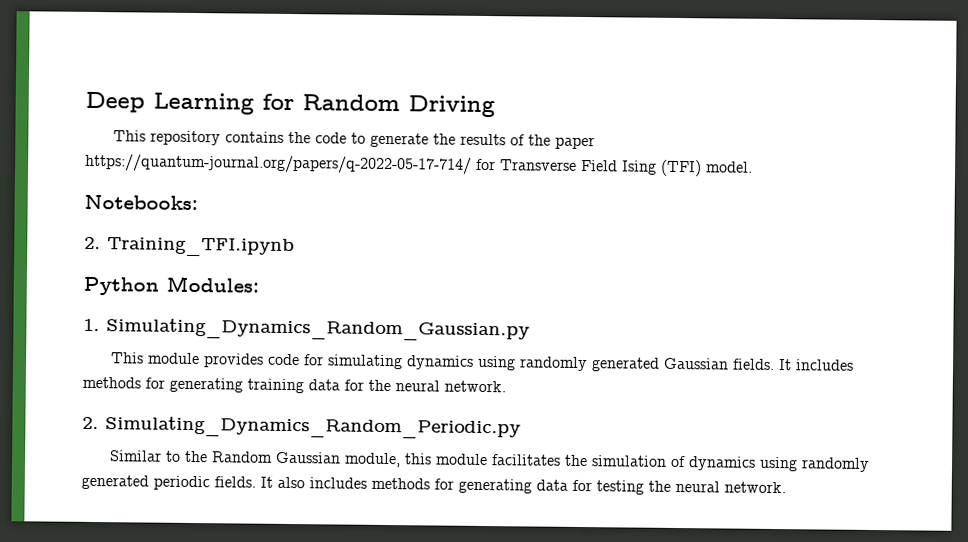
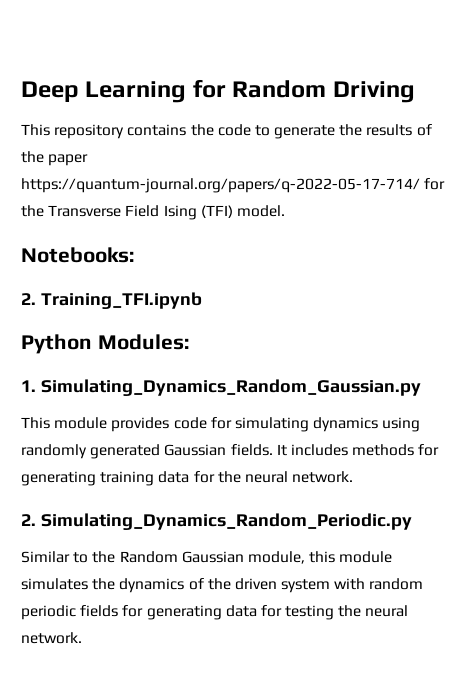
- This repository contains the code to generate the results of the paper https://quantum-journal.org/papers/q-2022-05-17-714/ for Transverse Field Ising (TFI) model.
+ This repository contains the code to generate the results of the paper https://quantum-journal.org/papers/q-2022-05-17-714/ for the Transverse Field Ising (TFI) model.
- Similar to the Random Gaussian module, this module facilitates the simulation of dynamics using randomly generated periodic fields. It also includes methods for generating data for testing the neural network.
+ Similar to the Random Gaussian module, this module simulates the dynamics of the driven system with random periodic fields for generating data for testing the neural network.

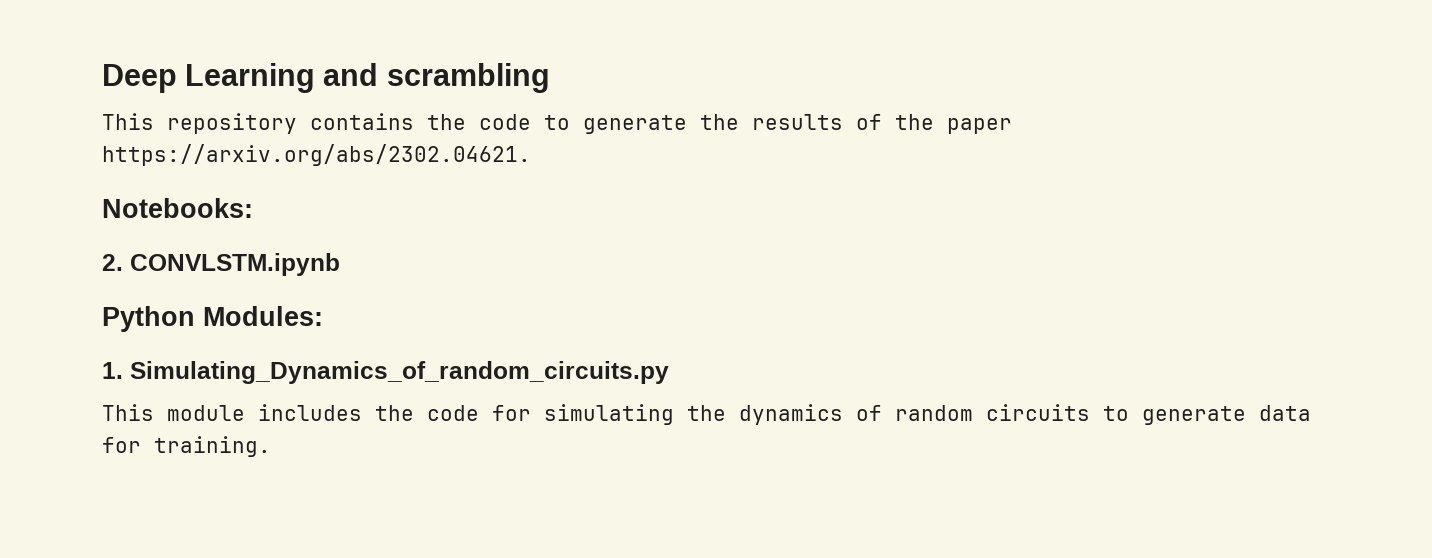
- Deep Learning for Random Driving
+ Deep Learning and scrambling
- This repository contains the code to generate the results of the paper https://quantum-journal.org/papers/q-2022-05-17-714/ for the Transverse Field Ising (TFI) model.
+ This repository contains the code to generate the results of the paper https://arxiv.org/abs/2302.04621.
- 2. Training_TFI.ipynb
+ 2. CONVLSTM.ipynb
- 1. Simulating_Dynamics_Random_Gaussian.py
+ 1. Simulating_Dynamics_of_random_circuits.py
- This module provides code for simulating dynamics using randomly generated Gaussian fields. It includes methods for generating training data for the neural network.
- 2. Simulating_Dynamics_Random_Periodic.py
- Similar to the Random Gaussian module, this module simulates the dynamics of the driven system with random periodic fields for generating data for testing the neural network.
+ This module includes the code for simulating the dynamics of random circuits to generate data for training.

